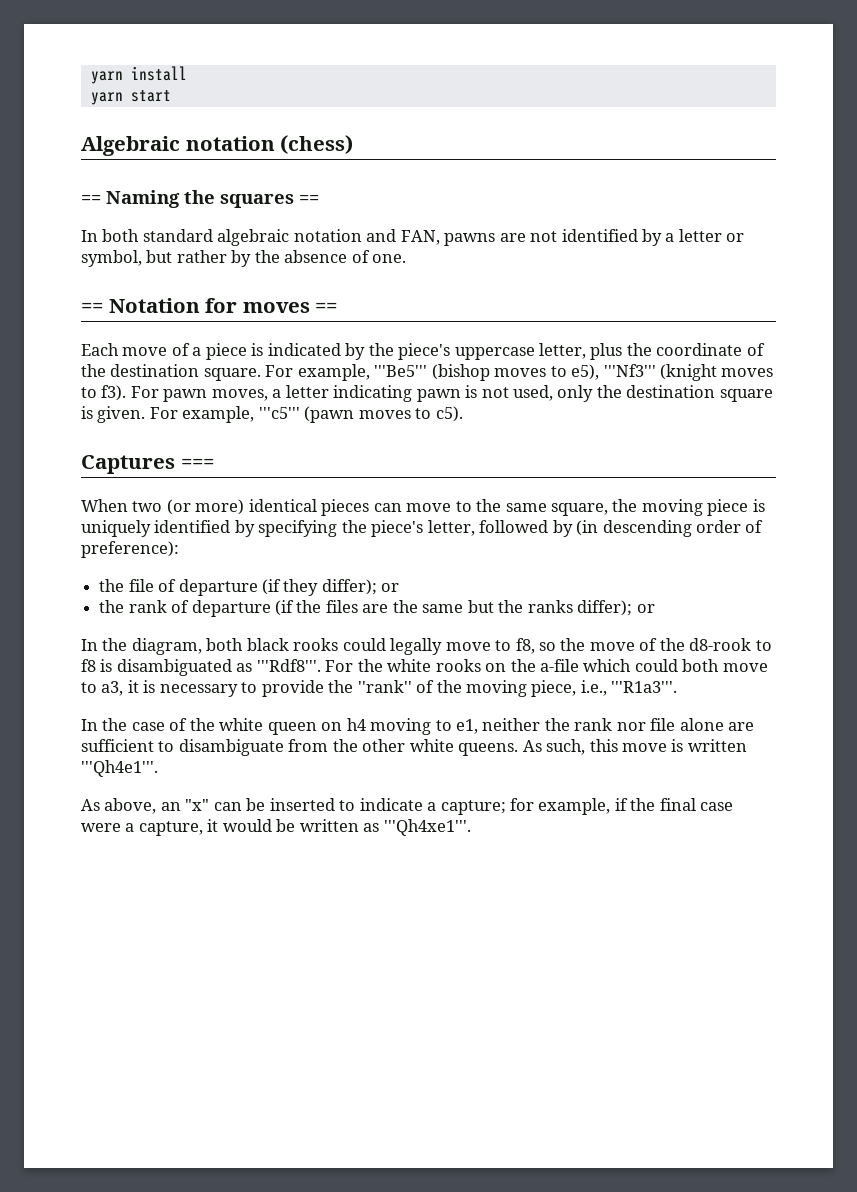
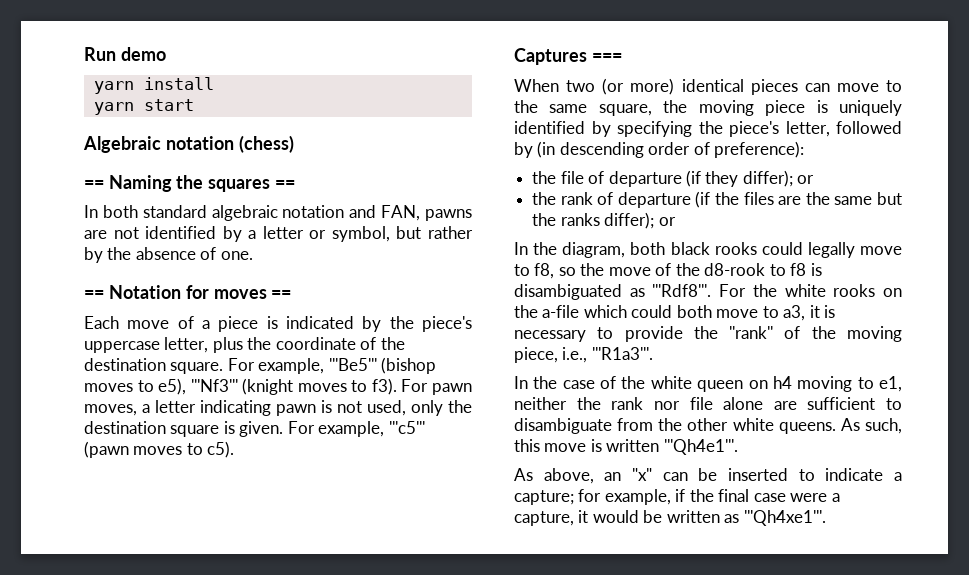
+ Run demo

